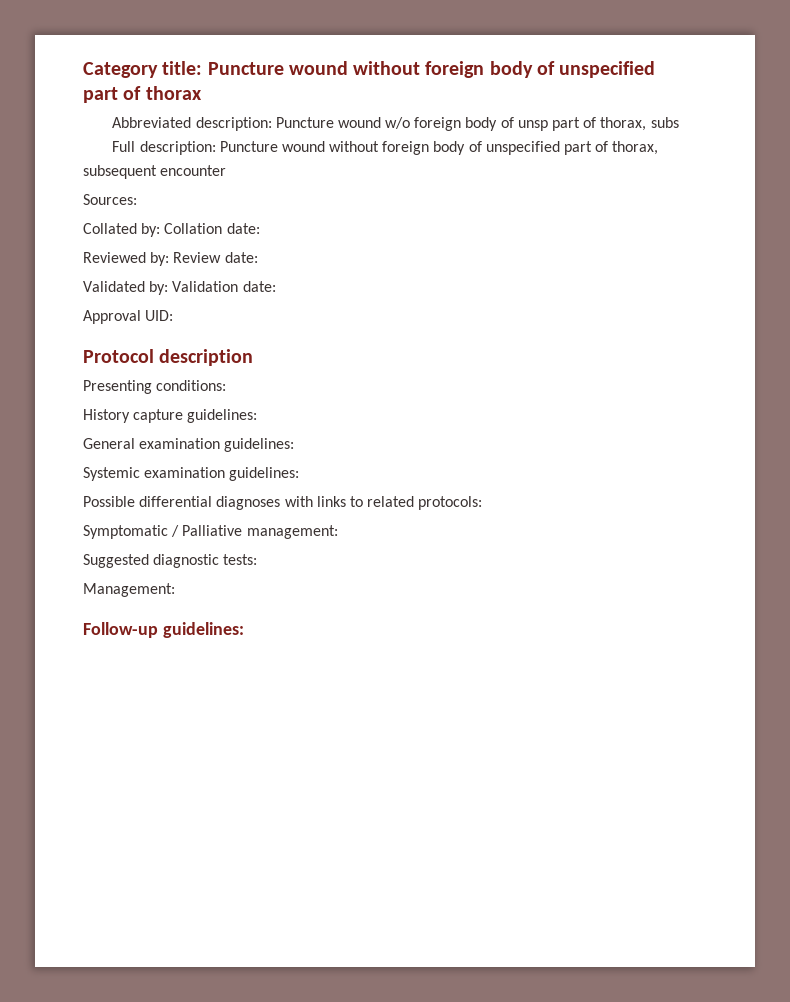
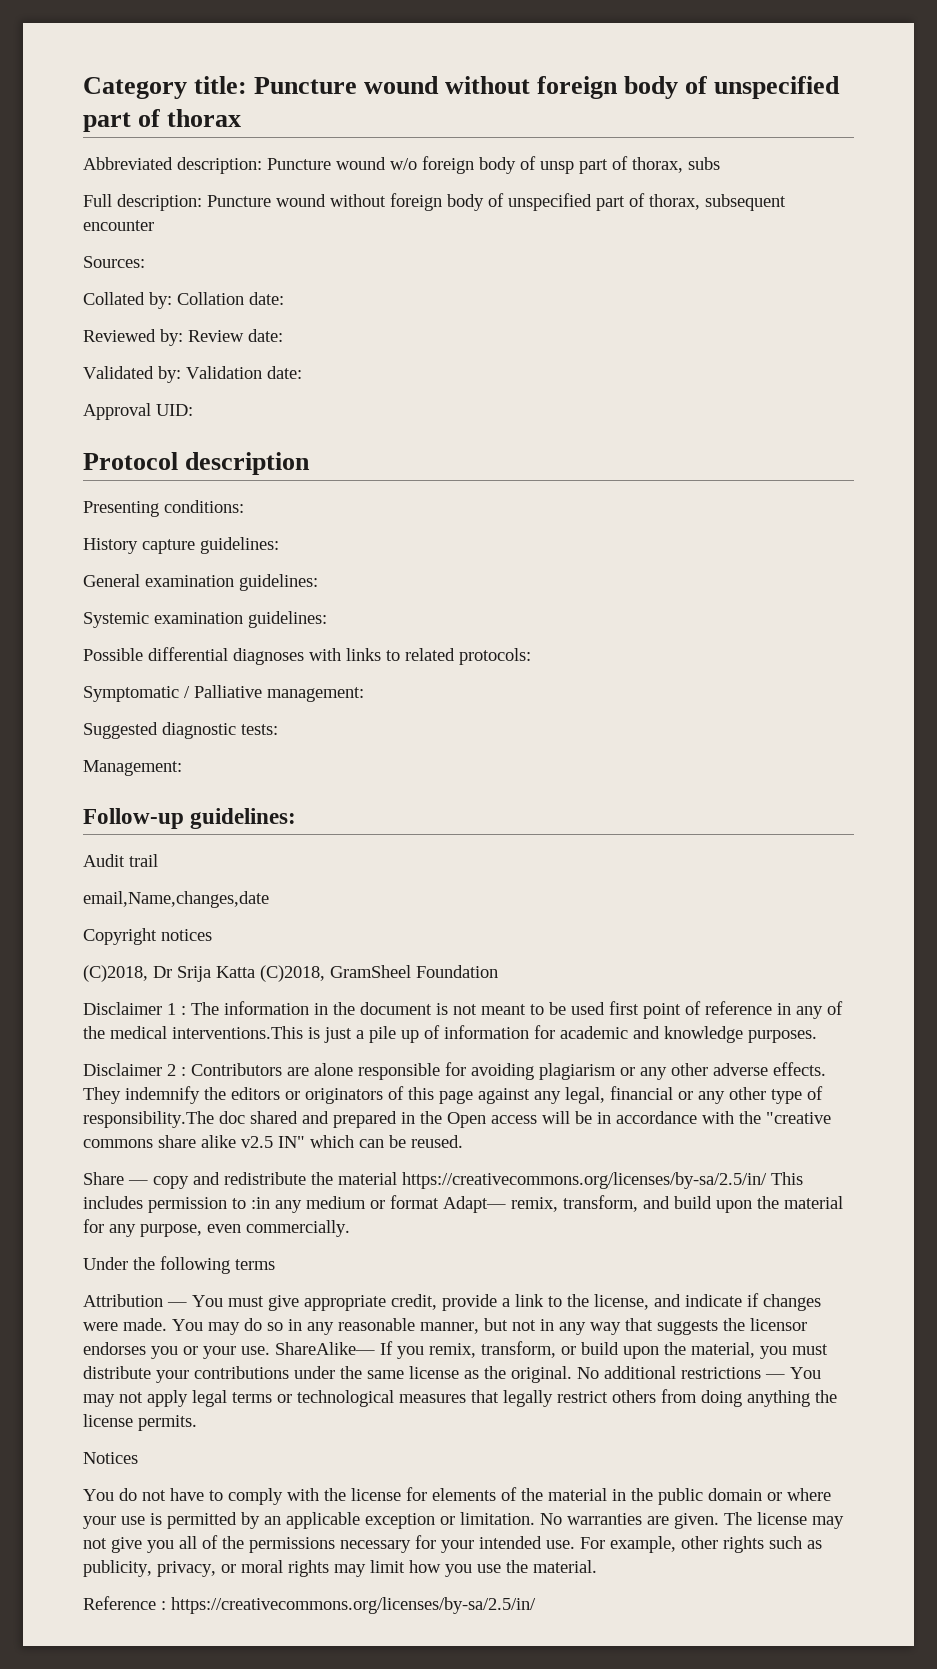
+ Audit trail
+ email,Name,changes,date
+ Copyright notices
+ (C)2018, Dr Srija Katta (C)2018, GramSheel Foundation
+ Disclaimer 1 : The information in the document is not meant to be used first point of reference in any of the medical interventions.This is just a pile up of information for academic and knowledge purposes.
+ Disclaimer 2 : Contributors are alone responsible for avoiding plagiarism or any other adverse effects. They indemnify the editors or originators of this page against any legal, financial or any other type of responsibility.The doc shared and prepared in the Open access will be in accordance with the "creative commons share alike v2.5 IN" which can be reused.
+ Share — copy and redistribute the material https://creativecommons.org/licenses/by-sa/2.5/in/ This includes permission to :in any medium or format Adapt— remix, transform, and build upon the material for any purpose, even commercially.
+ Under the following terms
+ Attribution — You must give appropriate credit, provide a link to the license, and indicate if changes were made. You may do so in any reasonable manner, but not in any way that suggests the licensor endorses you or your use. ShareAlike— If you remix, transform, or build upon the material, you must distribute your contributions under the same license as the original. No additional restrictions — You may not apply legal terms or technological measures that legally restrict others from doing anything the license permits.
+ Notices
+ You do not have to comply with the license for elements of the material in the public domain or where your use is permitted by an applicable exception or limitation. No warranties are given. The license may not give you all of the permissions necessary for your intended use. For example, other rights such as publicity, privacy, or moral rights may limit how you use the material.
+ Reference : https://creativecommons.org/licenses/by-sa/2.5/in/

